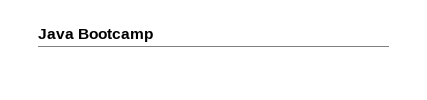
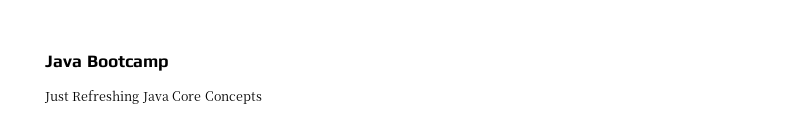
+ Just Refreshing Java Core Concepts

